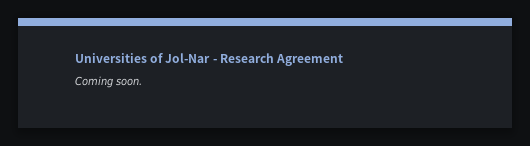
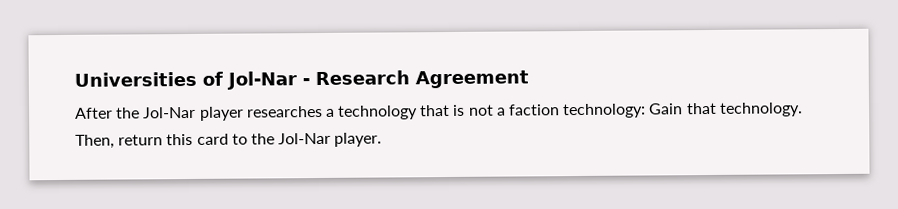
- Coming soon.
+ After the Jol-Nar player researches a technology that is not a faction technology: Gain that technology. Then, return this card to the Jol-Nar player.

